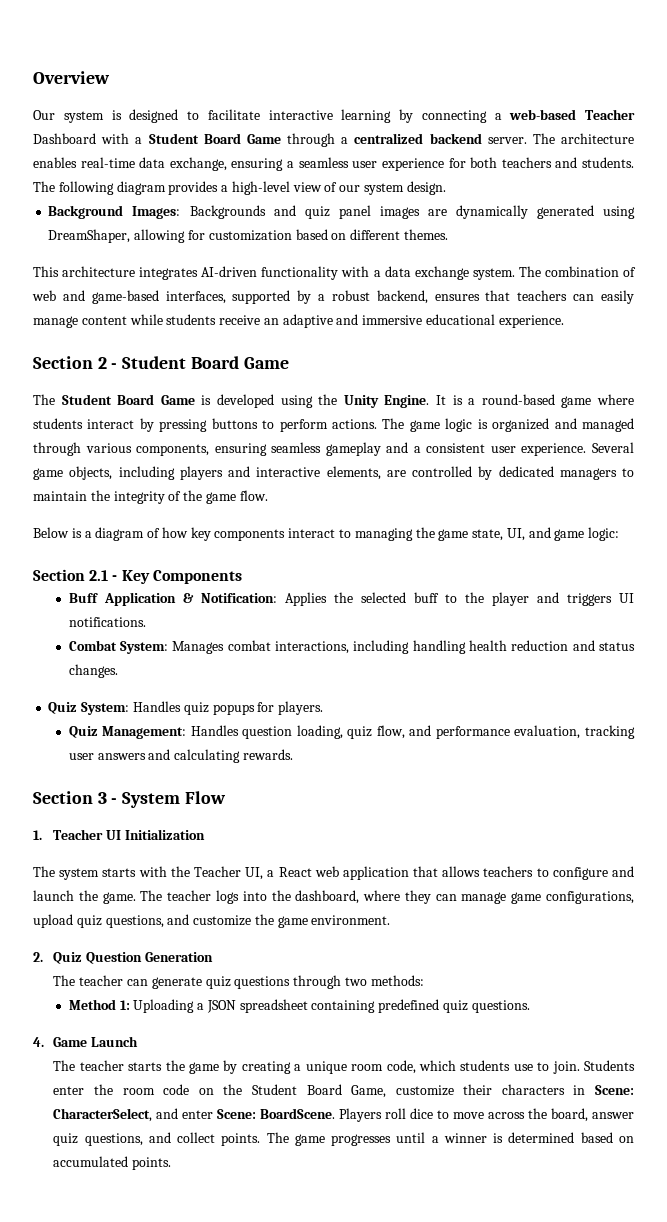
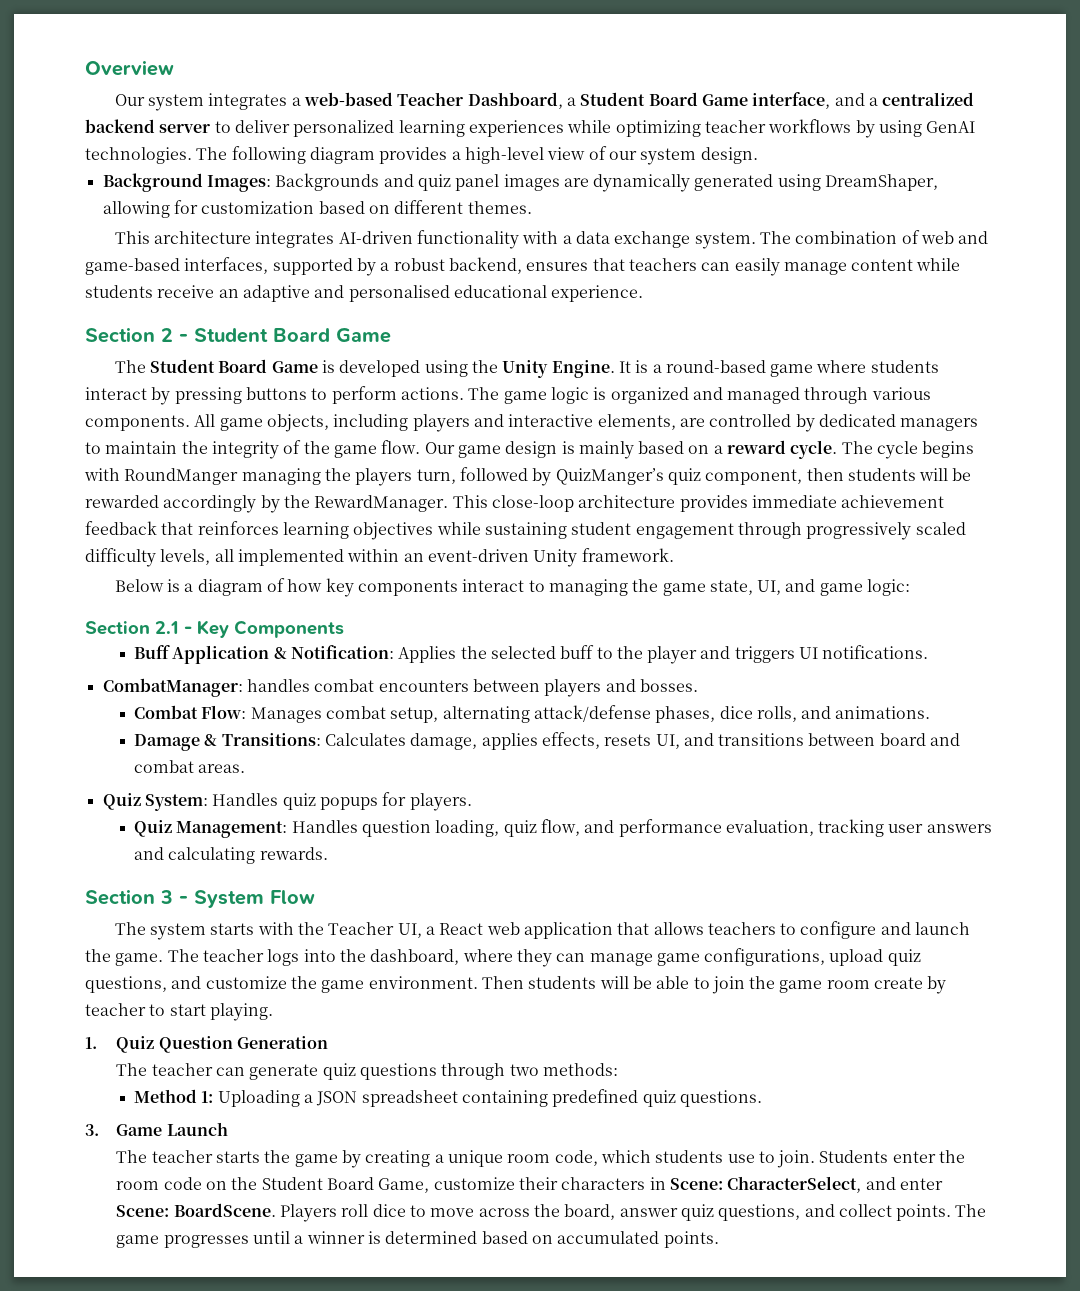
- Our system is designed to facilitate interactive learning by connecting a web-based Teacher Dashboard with a Student Board Game through a centralized backend server. The architecture enables real-time data exchange, ensuring a seamless user experience for both teachers and students.
+ Our system integrates a web-based Teacher Dashboard, a Student Board Game interface, and a centralized backend server to deliver personalized learning experiences while optimizing teacher workflows by using GenAI technologies.
- The combination of web and game-based interfaces, supported by a robust backend, ensures that teachers can easily manage content while students receive an adaptive and immersive educational experience.
+ The combination of web and game-based interfaces, supported by a robust backend, ensures that teachers can easily manage content while students receive an adaptive and personalised educational experience.
- The game logic is organized and managed through various components, ensuring seamless gameplay and a consistent user experience. Several game objects, including players and interactive elements, are controlled by dedicated managers to maintain the integrity of the game flow.
+ The game logic is organized and managed through various components. All game objects, including players and interactive elements, are controlled by dedicated managers to maintain the integrity of the game flow. Our game design is mainly based on a reward cycle. The cycle begins with RoundManger managing the players turn, followed by QuizManger’s quiz component, then students will be rewarded accordingly by the RewardManager. This close-loop architecture provides immediate achievement feedback that reinforces learning objectives while sustaining student engagement through progressively scaled difficulty levels, all implemented within an event-driven Unity framework.
+ CombatManager: handles combat encounters between players and bosses.
- Combat System: Manages combat interactions, including handling health reduction and status changes.
+ Combat Flow: Manages combat setup, alternating attack/defense phases, dice rolls, and animations.
+ Damage & Transitions: Calculates damage, applies effects, resets UI, and transitions between board and combat areas.
- 1. Teacher UI Initialization
- The teacher logs into the dashboard, where they can manage game configurations, upload quiz questions, and customize the game environment.
- 2. Quiz Question Generation
+ The teacher logs into the dashboard, where they can manage game configurations, upload quiz questions, and customize the game environment. Then students will be able to join the game room create by teacher to start playing.
+ 1. Quiz Question Generation
- 4. Game Launch
+ 3. Game Launch

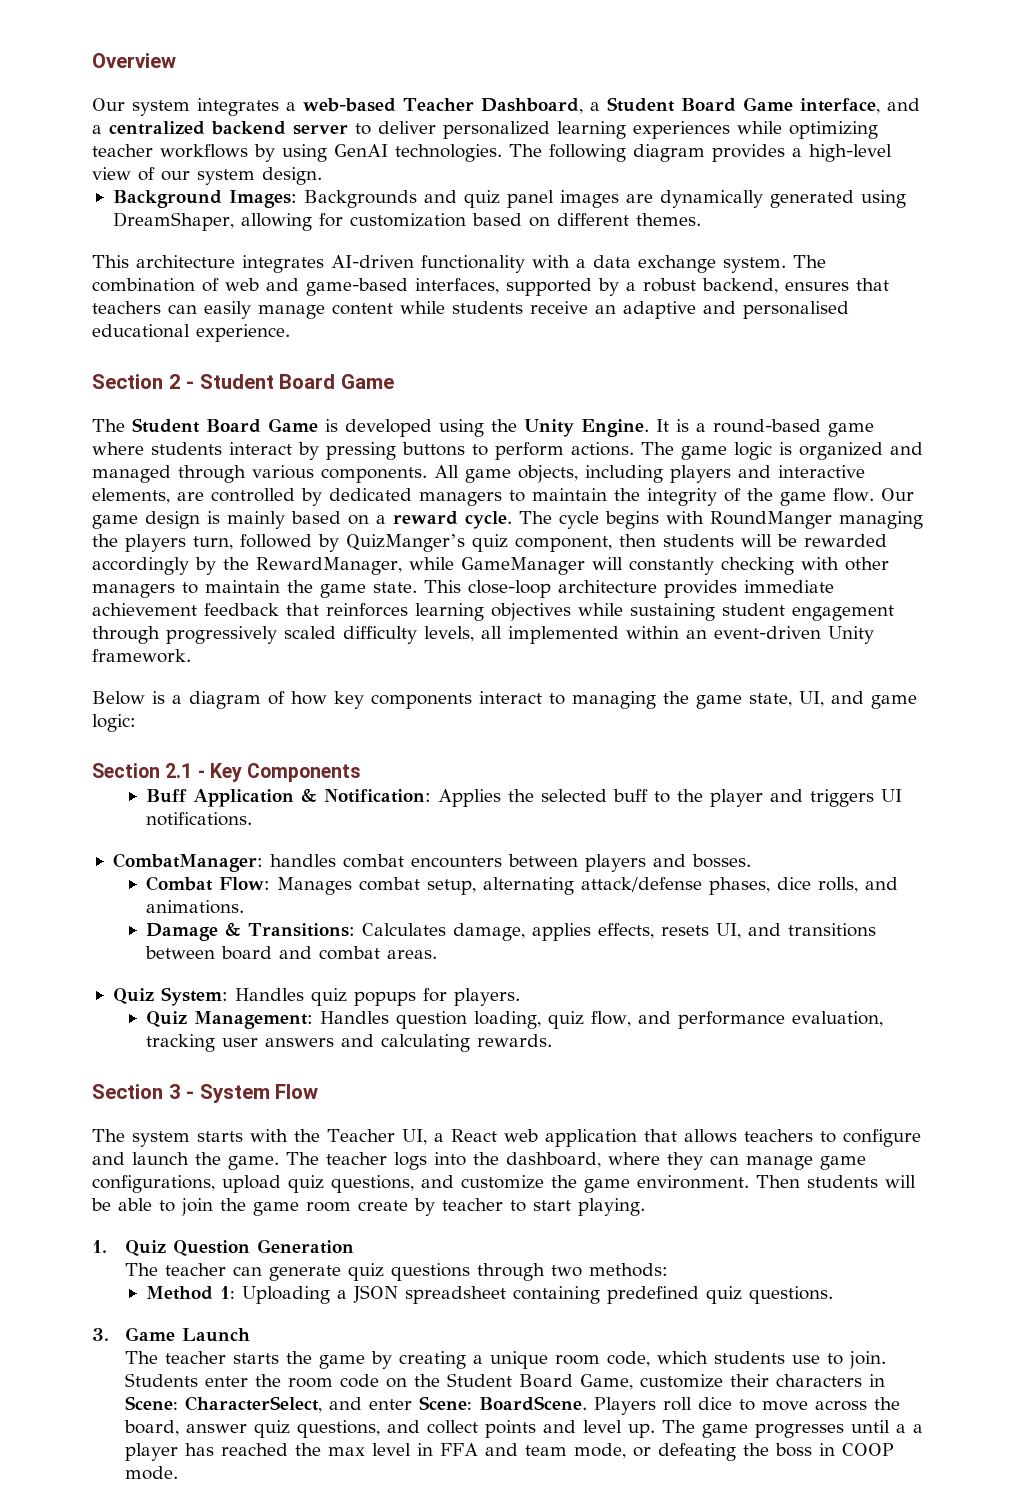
- The cycle begins with RoundManger managing the players turn, followed by QuizManger’s quiz component, then students will be rewarded accordingly by the RewardManager.
+ The cycle begins with RoundManger managing the players turn, followed by QuizManger’s quiz component, then students will be rewarded accordingly by the RewardManager, while GameManager will constantly checking with other managers to maintain the game state.
- Players roll dice to move across the board, answer quiz questions, and collect points.
+ Players roll dice to move across the board, answer quiz questions, and collect points and level up.
- The game progresses until a winner is determined based on accumulated points.
+ The game progresses until a a player has reached the max level in FFA and team mode, or defeating the boss in COOP mode.

